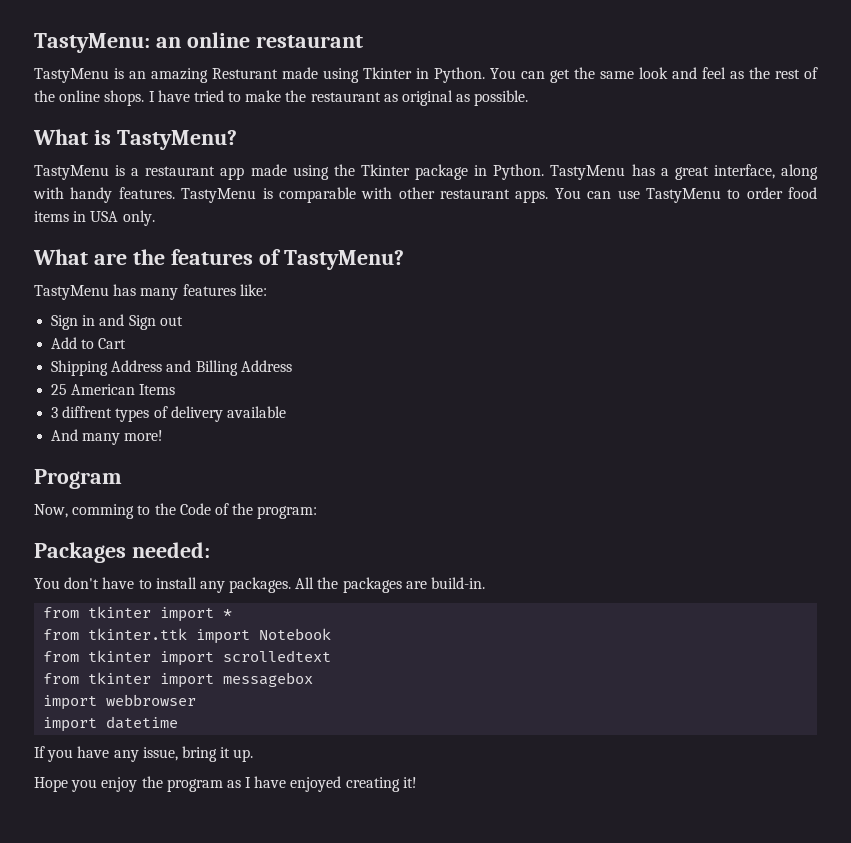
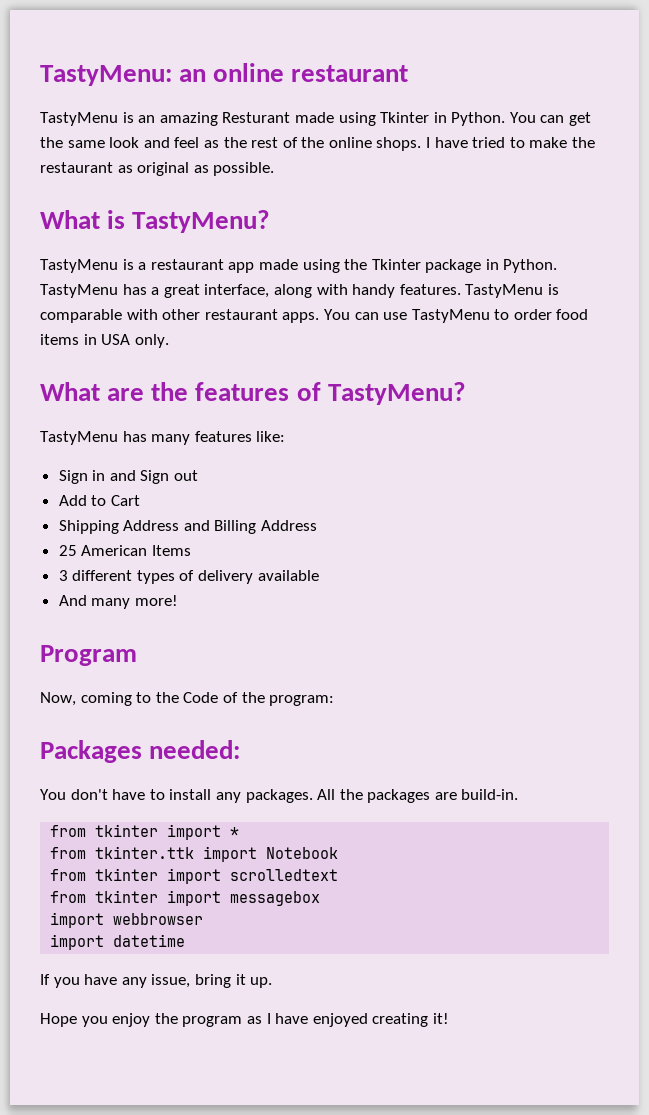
- 3 diffrent types of delivery available
+ 3 different types of delivery available
- Now, comming to the Code of the program:
+ Now, coming to the Code of the program:

